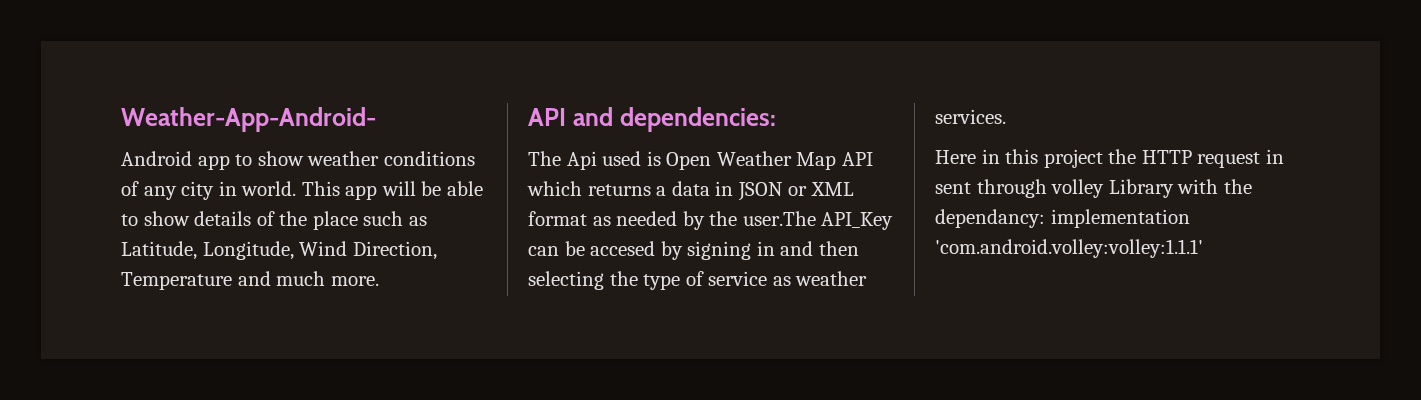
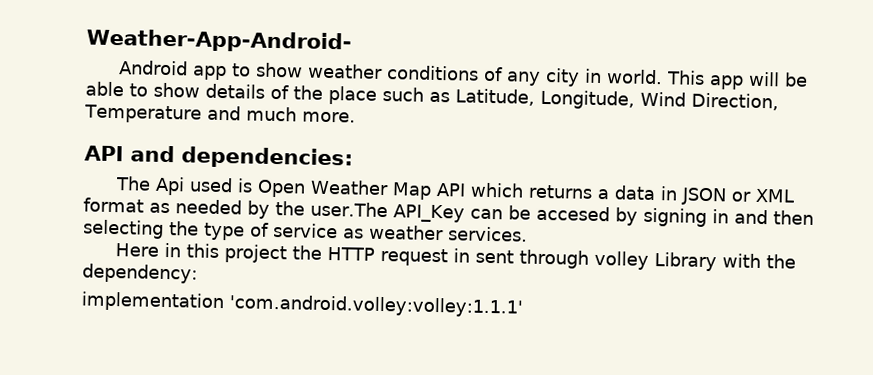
- Here in this project the HTTP request in sent through volley Library with the dependancy: implementation 'com.android.volley:volley:1.1.1'
+ Here in this project the HTTP request in sent through volley Library with the dependency:
+ implementation 'com.android.volley:volley:1.1.1'

